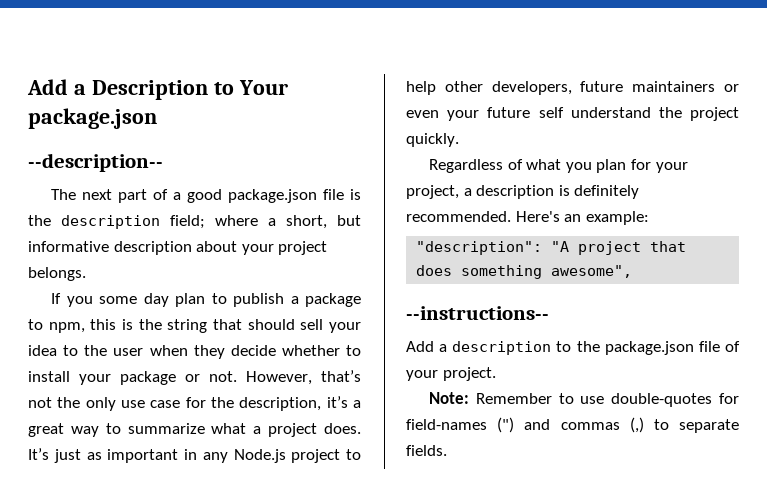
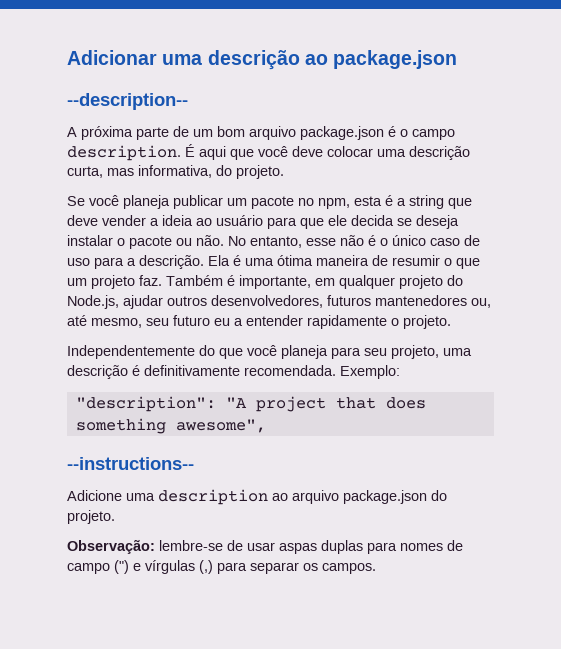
- Add a Description to Your package.json
+ Adicionar uma descrição ao package.json
  --description--
- The next part of a good package.json file is the description field; where a short, but informative description about your project belongs.
- If you some day plan to publish a package to npm, this is the string that should sell your idea to the user when they decide whether to install your package or not. However, that’s not the only use case for the description, it’s a great way to summarize what a project does. It’s just as important in any Node.js project to help other developers, future maintainers or even your future self understand the project quickly.
- Regardless of what you plan for your project, a description is definitely recommended. Here's an example:
+ A próxima parte de um bom arquivo package.json é o campo description. É aqui que você deve colocar uma descrição curta, mas informativa, do projeto.
+ Se você planeja publicar um pacote no npm, esta é a string que deve vender a ideia ao usuário para que ele decida se deseja instalar o pacote ou não. No entanto, esse não é o único caso de uso para a descrição. Ela é uma ótima maneira de resumir o que um projeto faz. Também é importante, em qualquer projeto do Node.js, ajudar outros desenvolvedores, futuros mantenedores ou, até mesmo, seu futuro eu a entender rapidamente o projeto.
+ Independentemente do que você planeja para seu projeto, uma descrição é definitivamente recomendada. Exemplo:
- Add a description to the package.json file of your project.
- Note: Remember to use double-quotes for field-names (") and commas (,) to separate fields.
+ Adicione uma description ao arquivo package.json do projeto.
+ Observação: lembre-se de usar aspas duplas para nomes de campo (") e vírgulas (,) para separar os campos.

